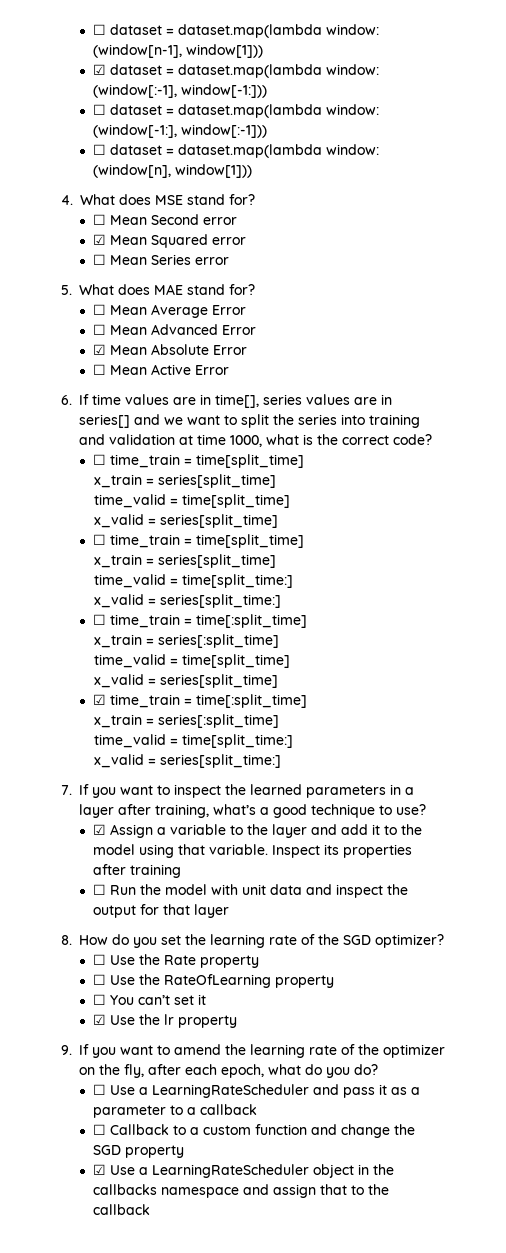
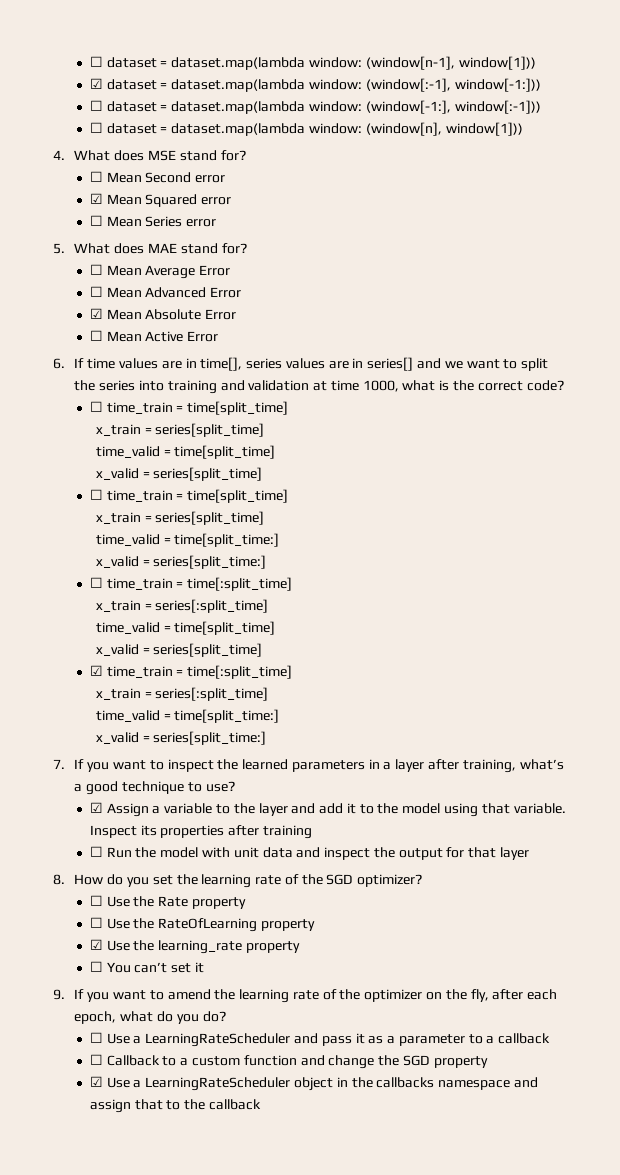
+ ☑ Use the learning_rate property
- ☑ Use the lr property

